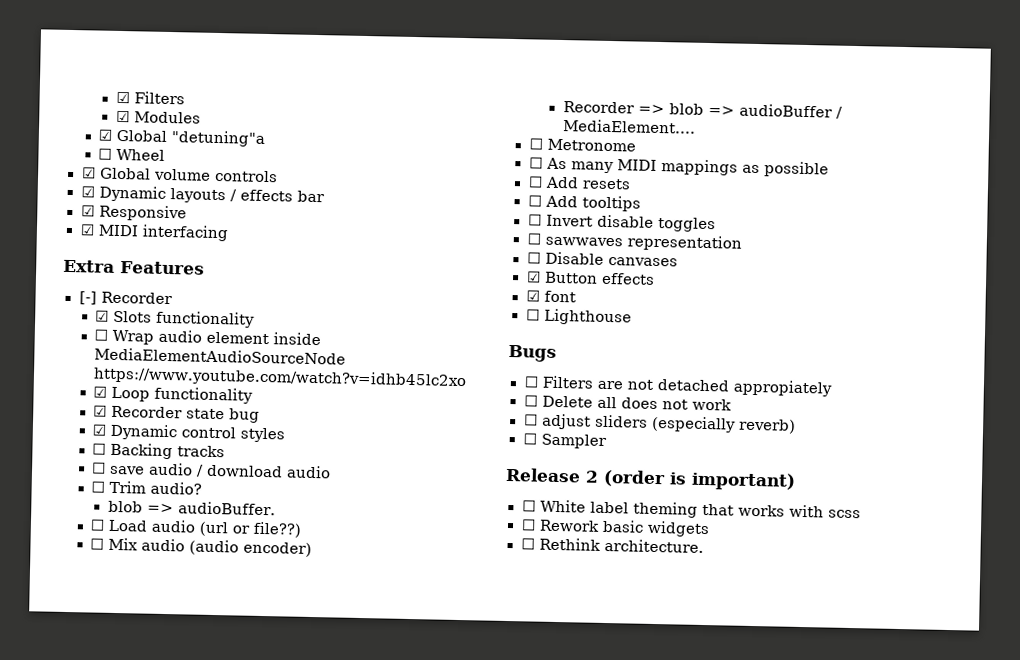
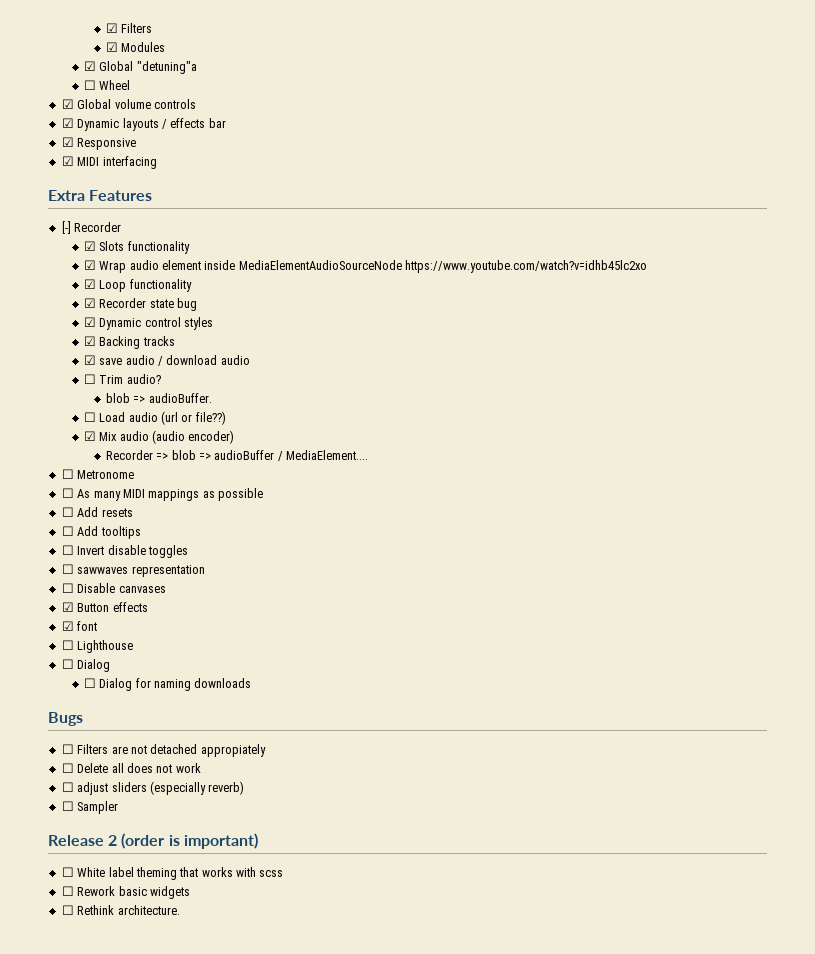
- ☐ Wrap audio element inside MediaElementAudioSourceNode https://www.youtube.com/watch?v=idhb45lc2xo
+ ☑ Wrap audio element inside MediaElementAudioSourceNode https://www.youtube.com/watch?v=idhb45lc2xo
- ☐ Backing tracks
+ ☑ Backing tracks
- ☐ save audio / download audio
+ ☑ save audio / download audio
- ☐ Mix audio (audio encoder)
+ ☑ Mix audio (audio encoder)
  ☐ Lighthouse
+ ☐ Dialog
+ ☐ Dialog for naming downloads

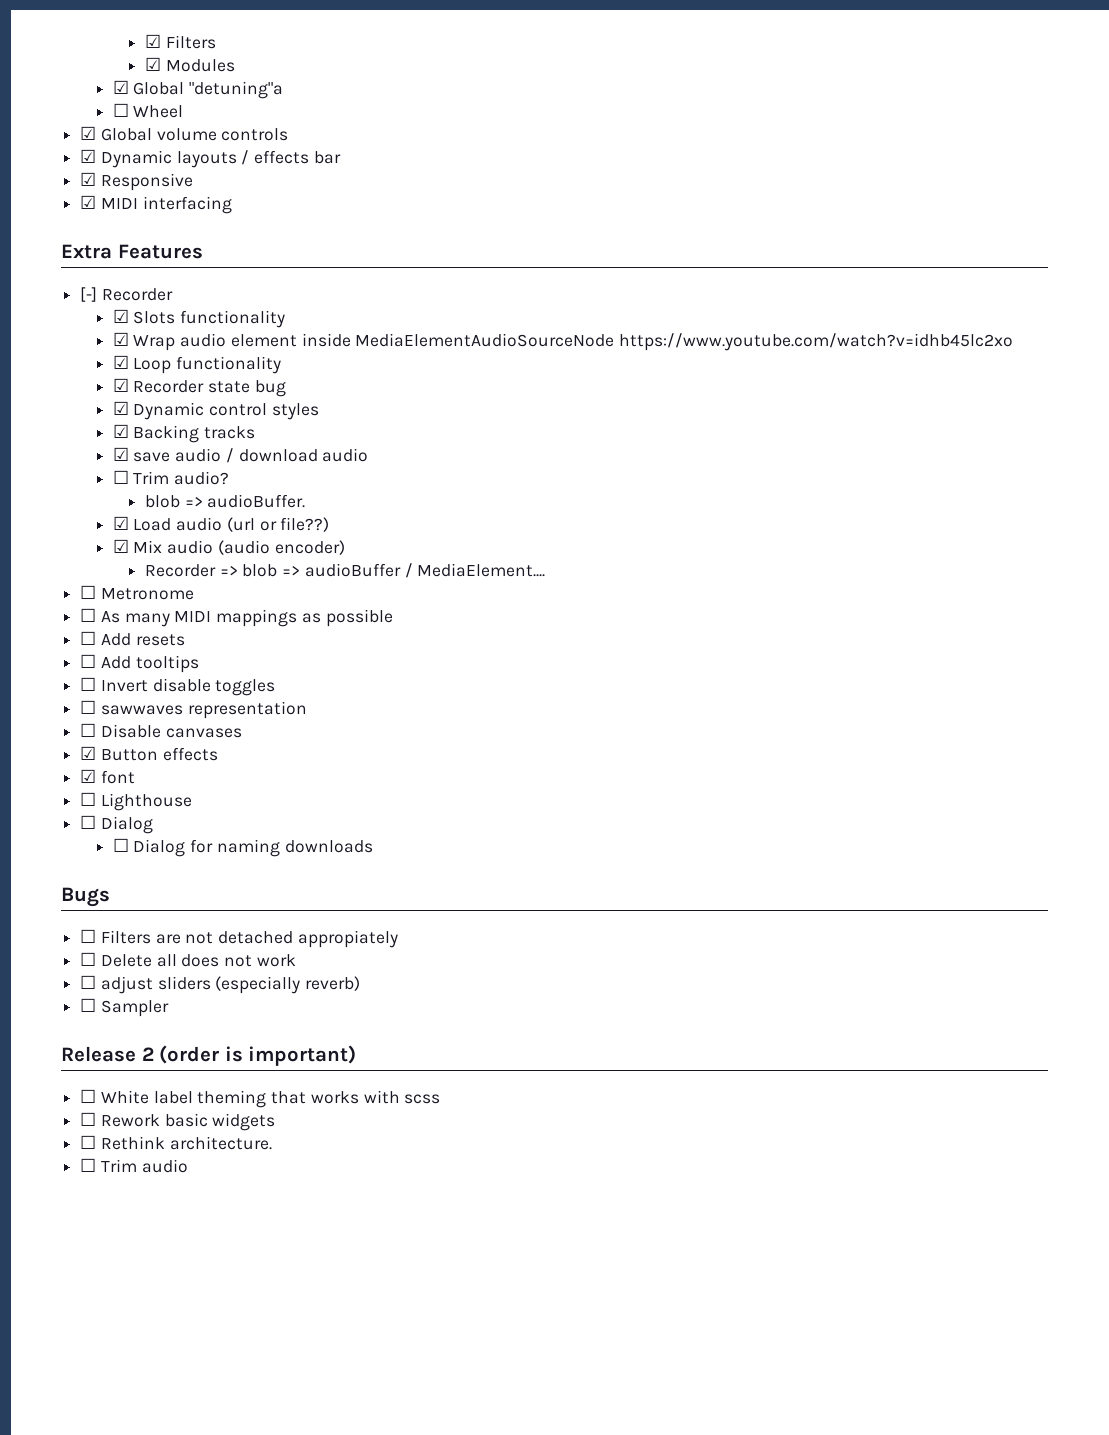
- ☐ Load audio (url or file??)
+ ☑ Load audio (url or file??)
+ ☐ Trim audio

